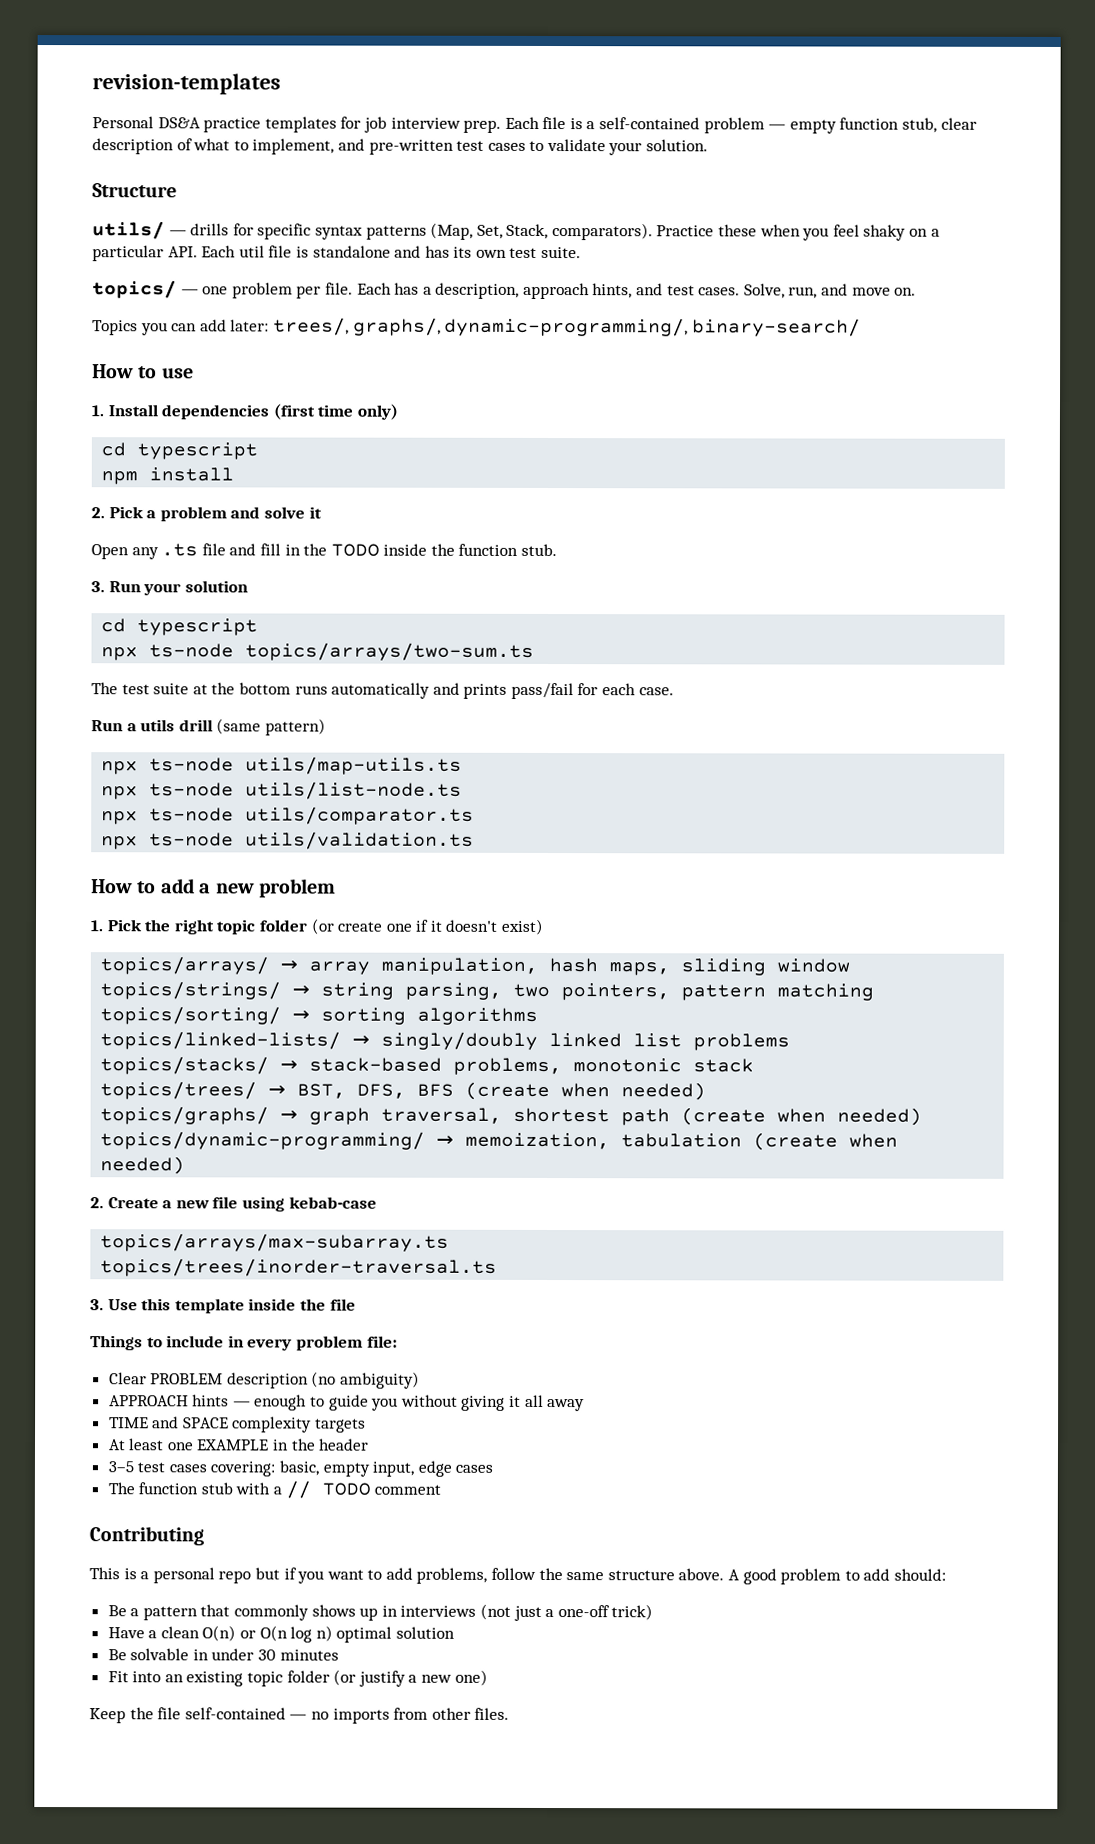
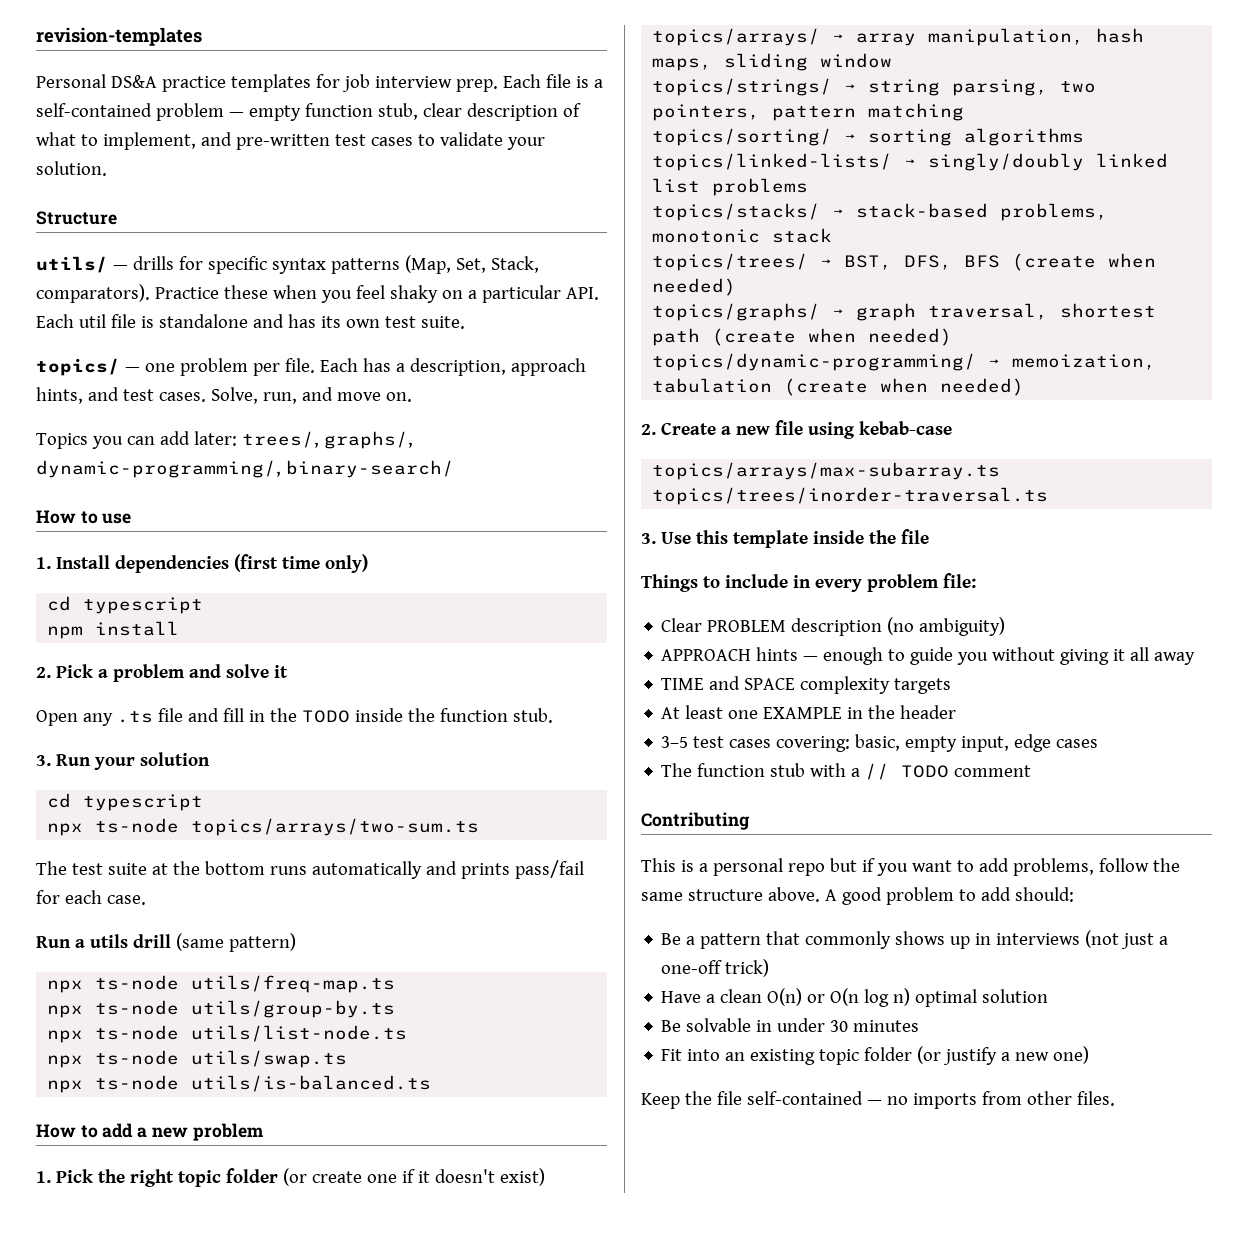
- npx ts-node utils/map-utils.ts
+ npx ts-node utils/freq-map.ts
+ npx ts-node utils/group-by.ts
- npx ts-node utils/comparator.ts
- npx ts-node utils/validation.ts
+ npx ts-node utils/swap.ts
+ npx ts-node utils/is-balanced.ts

